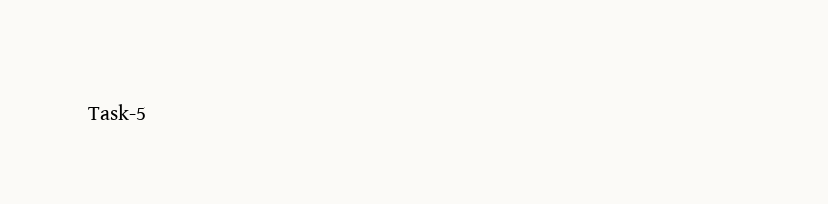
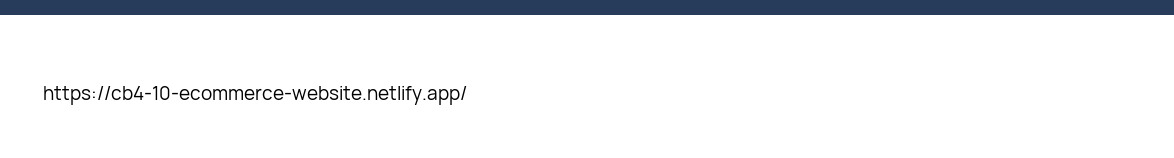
- Task-5
+ https://cb4-10-ecommerce-website.netlify.app/

